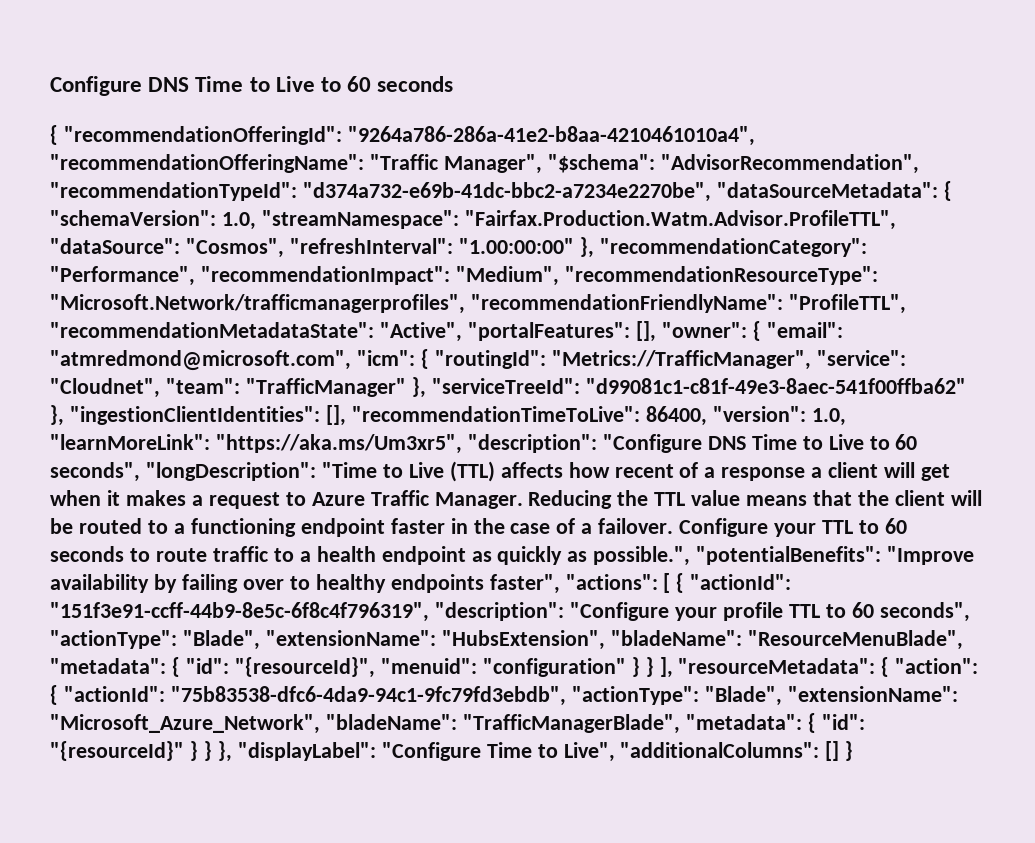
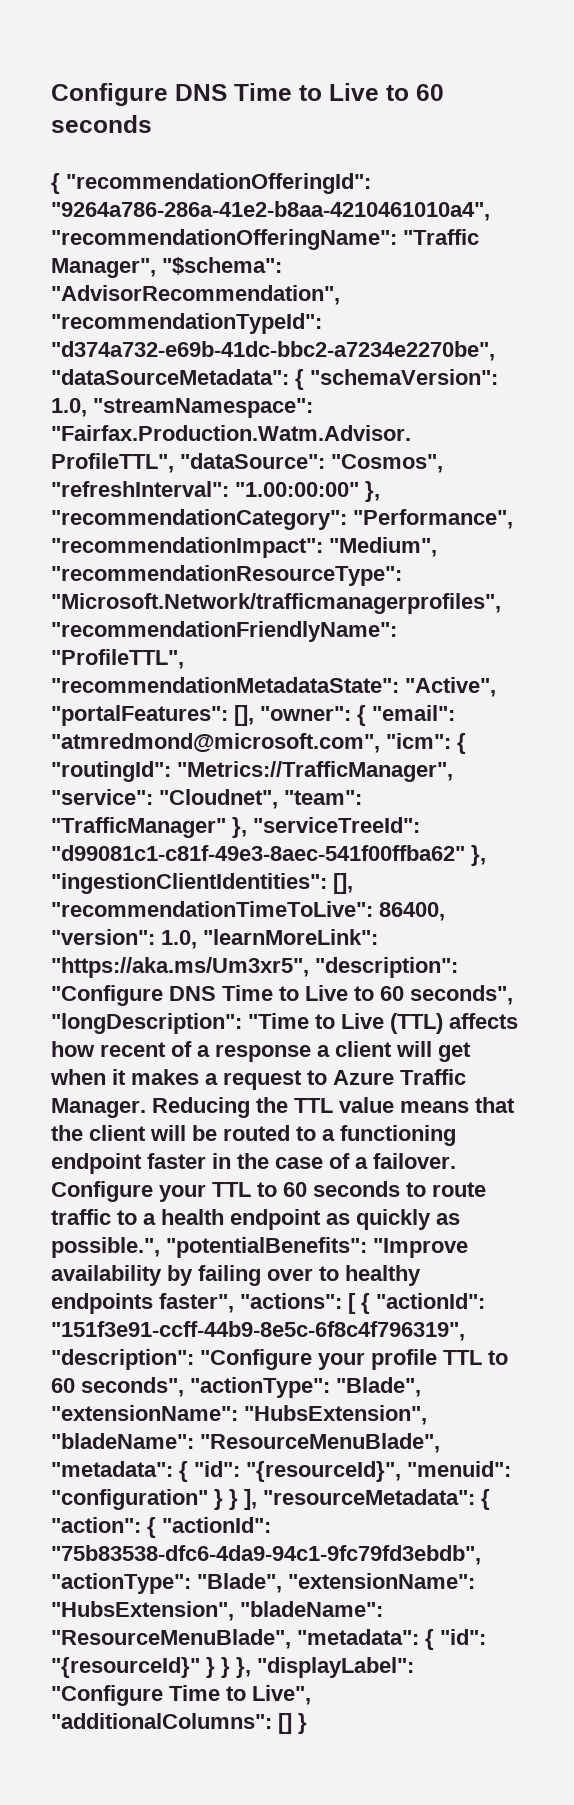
- "75b83538-dfc6-4da9-94c1-9fc79fd3ebdb", "actionType": "Blade", "extensionName": "Microsoft_Azure_Network", "bladeName": "TrafficManagerBlade", "metadata":
+ "75b83538-dfc6-4da9-94c1-9fc79fd3ebdb", "actionType": "Blade", "extensionName": "HubsExtension", "bladeName": "ResourceMenuBlade", "metadata":

